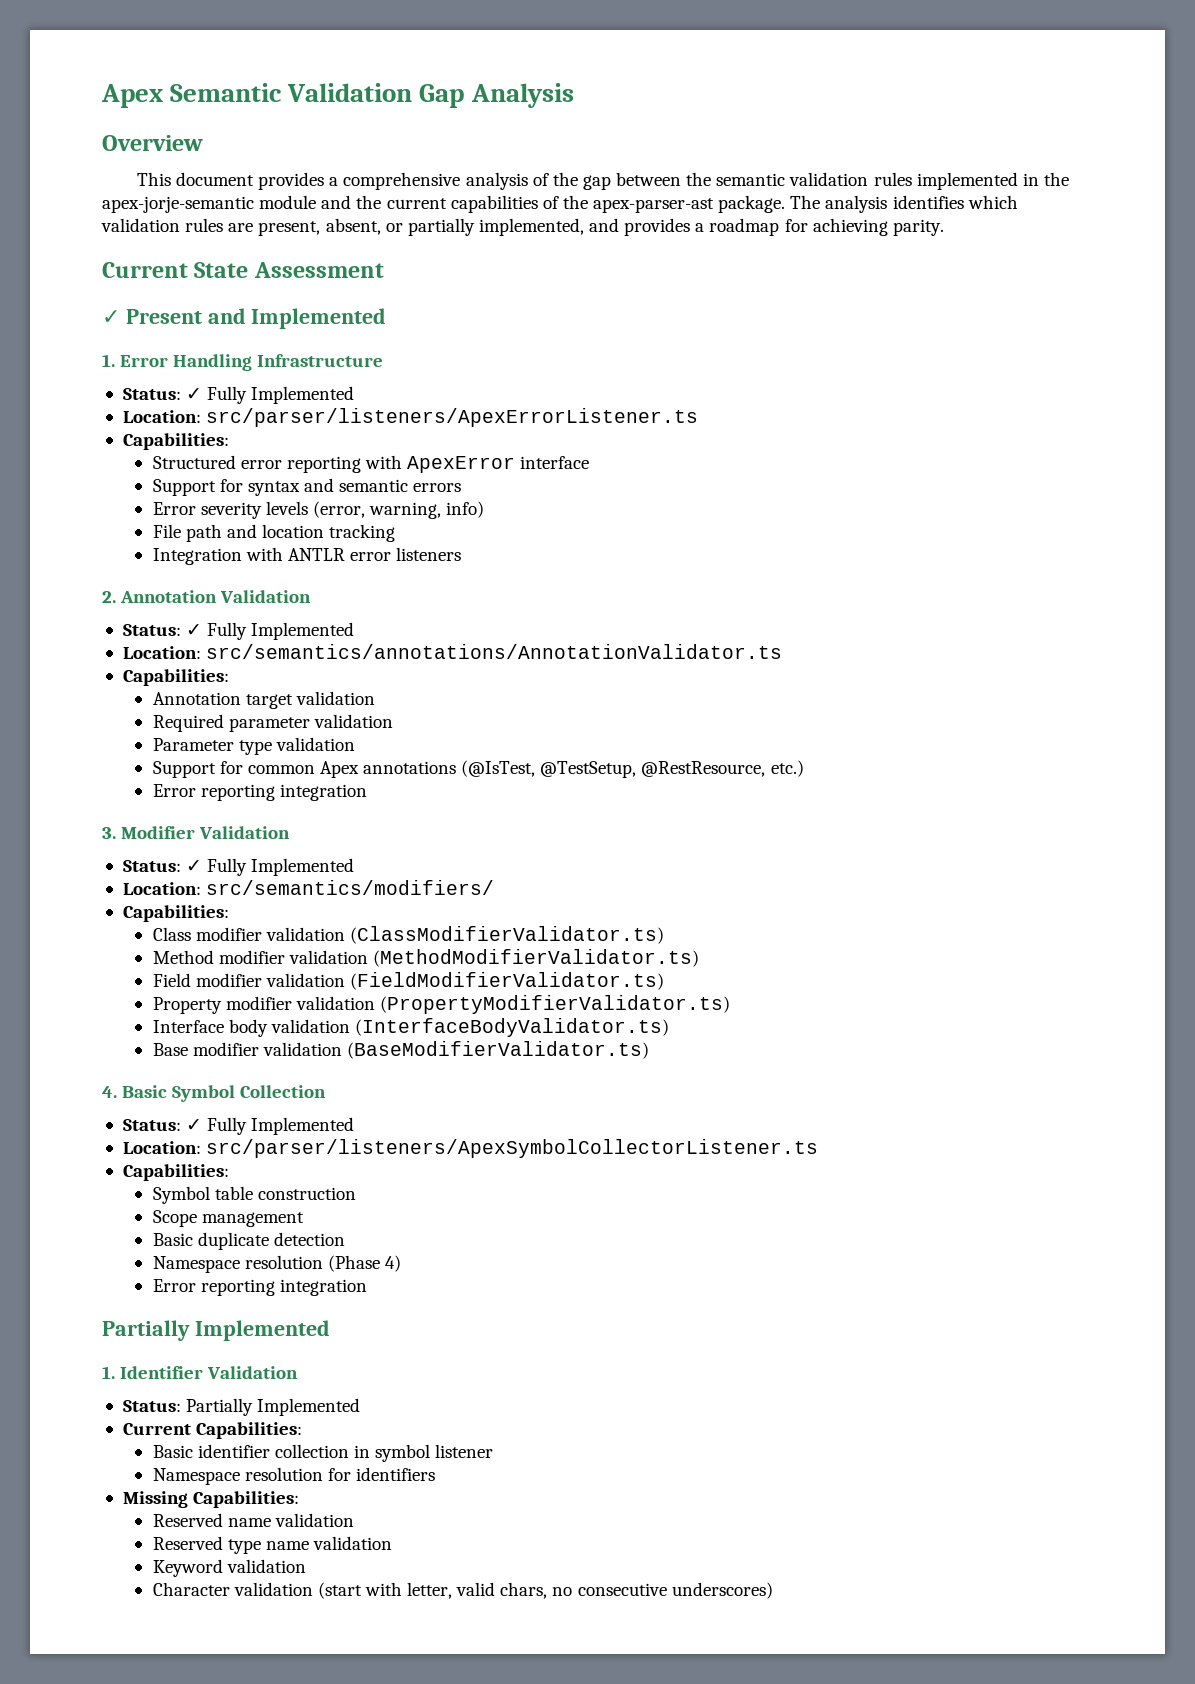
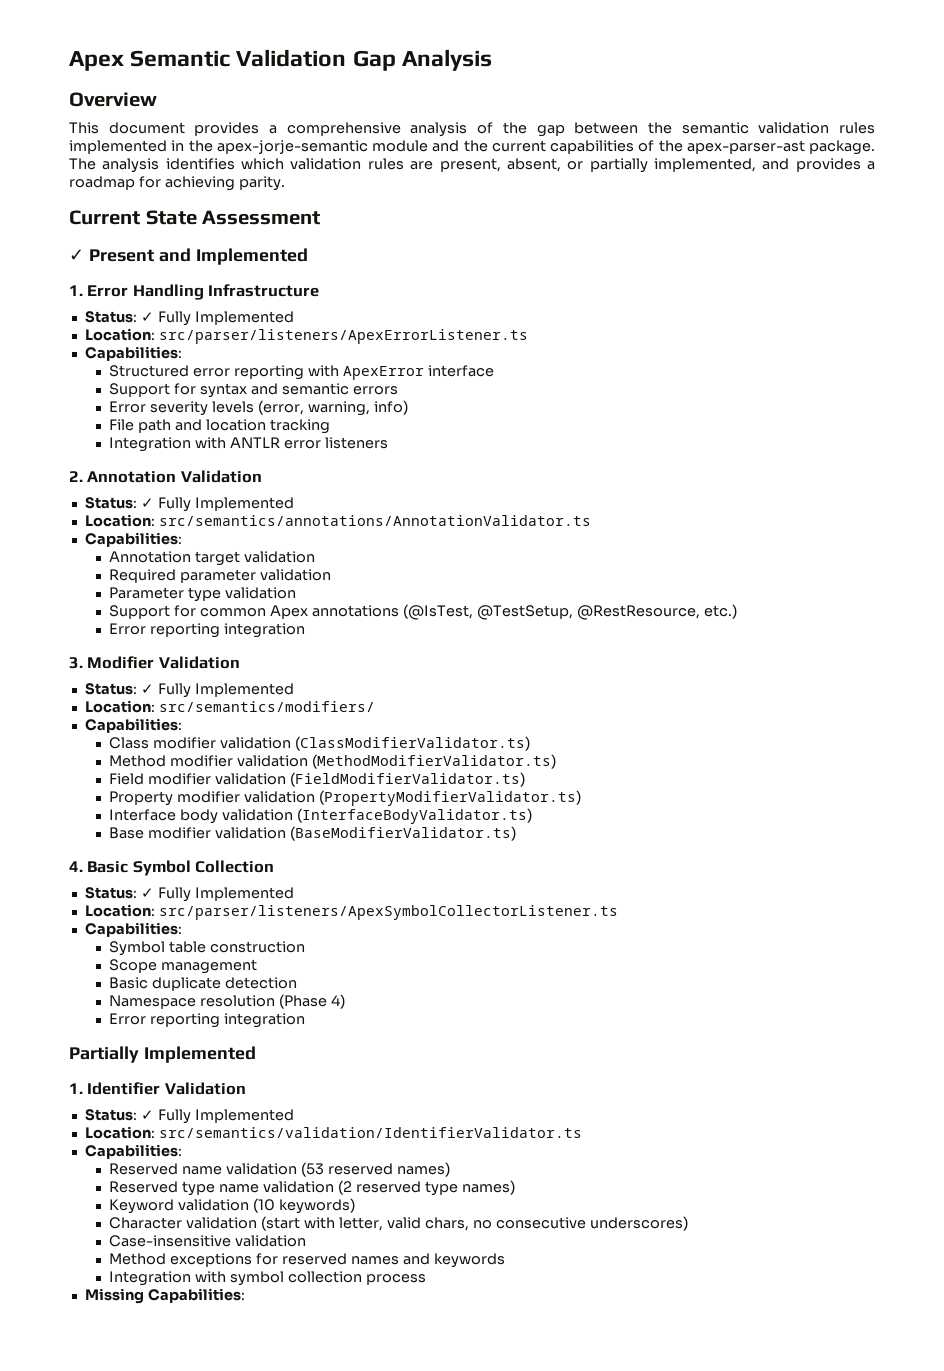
  1. Identifier Validation
- Status: Partially Implemented
- Current Capabilities:
- Basic identifier collection in symbol listener
- Namespace resolution for identifiers
- Missing Capabilities:
+ Status: ✓ Fully Implemented
+ Location: src/semantics/validation/IdentifierValidator.ts
+ Capabilities:
- Reserved name validation
+ Reserved name validation (53 reserved names)
- Reserved type name validation
+ Reserved type name validation (2 reserved type names)
- Keyword validation
+ Keyword validation (10 keywords)
+ Case-insensitive validation
+ Method exceptions for reserved names and keywords
+ Integration with symbol collection process
+ Missing Capabilities:

